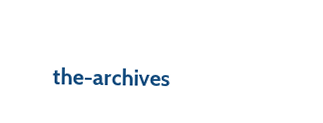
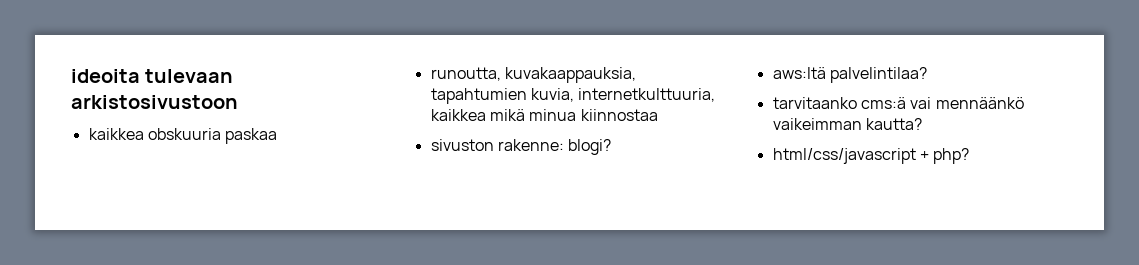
- the-archives
+ ideoita tulevaan arkistosivustoon
+ kaikkea obskuuria paskaa
+ runoutta, kuvakaappauksia, tapahtumien kuvia, internetkulttuuria, kaikkea mikä minua kiinnostaa
+ sivuston rakenne: blogi?
+ aws:ltä palvelintilaa?
+ tarvitaanko cms:ä vai mennäänkö vaikeimman kautta?
+ html/css/javascript + php?

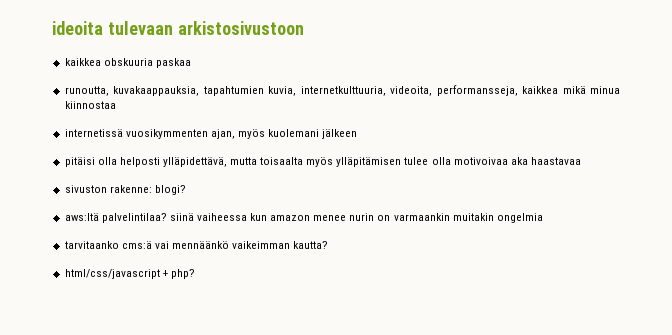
- runoutta, kuvakaappauksia, tapahtumien kuvia, internetkulttuuria, kaikkea mikä minua kiinnostaa
+ runoutta, kuvakaappauksia, tapahtumien kuvia, internetkulttuuria, videoita, performansseja, kaikkea mikä minua kiinnostaa
+ internetissä vuosikymmenten ajan, myös kuolemani jälkeen
+ pitäisi olla helposti ylläpidettävä, mutta toisaalta myös ylläpitämisen tulee olla motivoivaa aka haastavaa
- aws:ltä palvelintilaa?
+ aws:ltä palvelintilaa? siinä vaiheessa kun amazon menee nurin on varmaankin muitakin ongelmia

